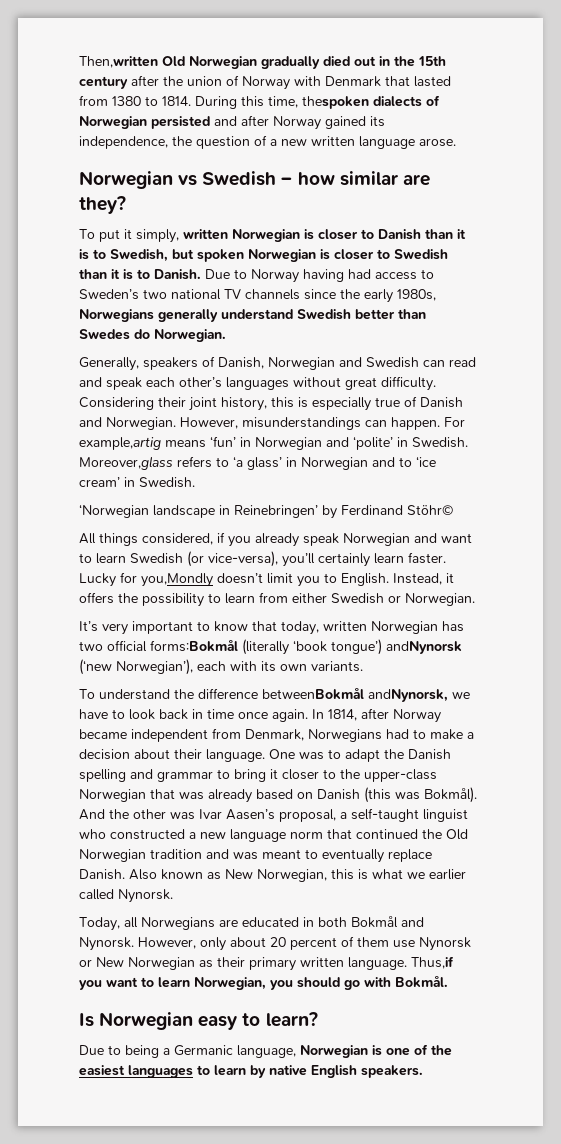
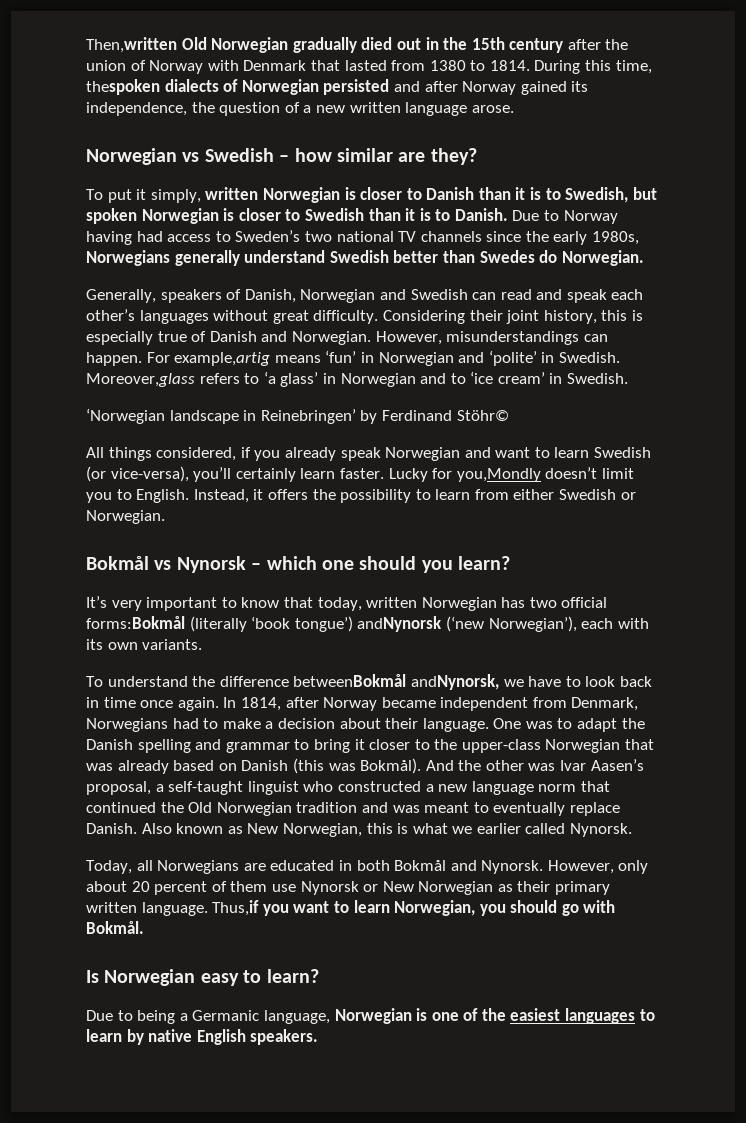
+ Bokmål vs Nynorsk – which one should you learn?

